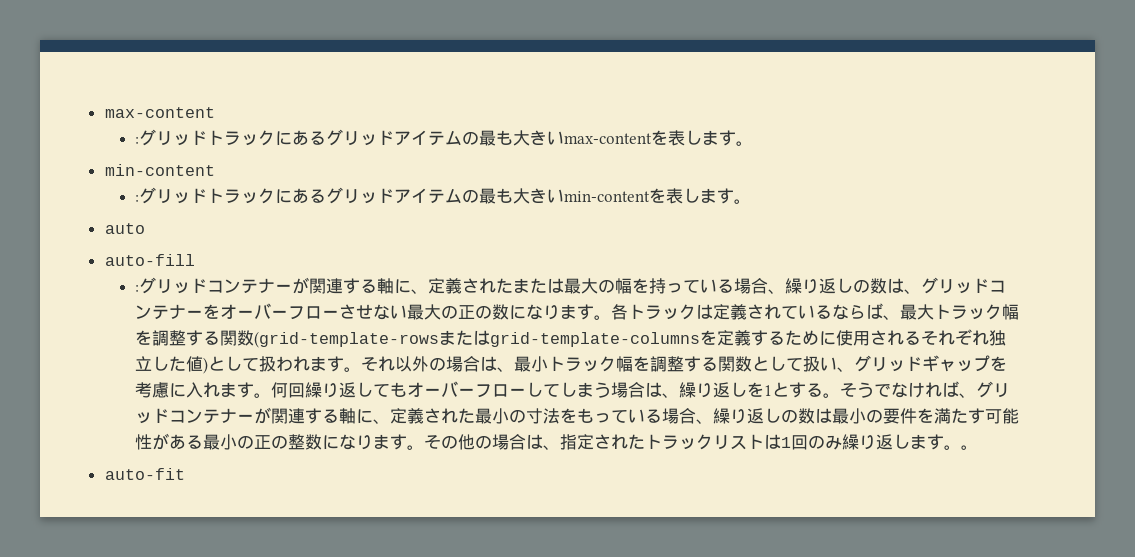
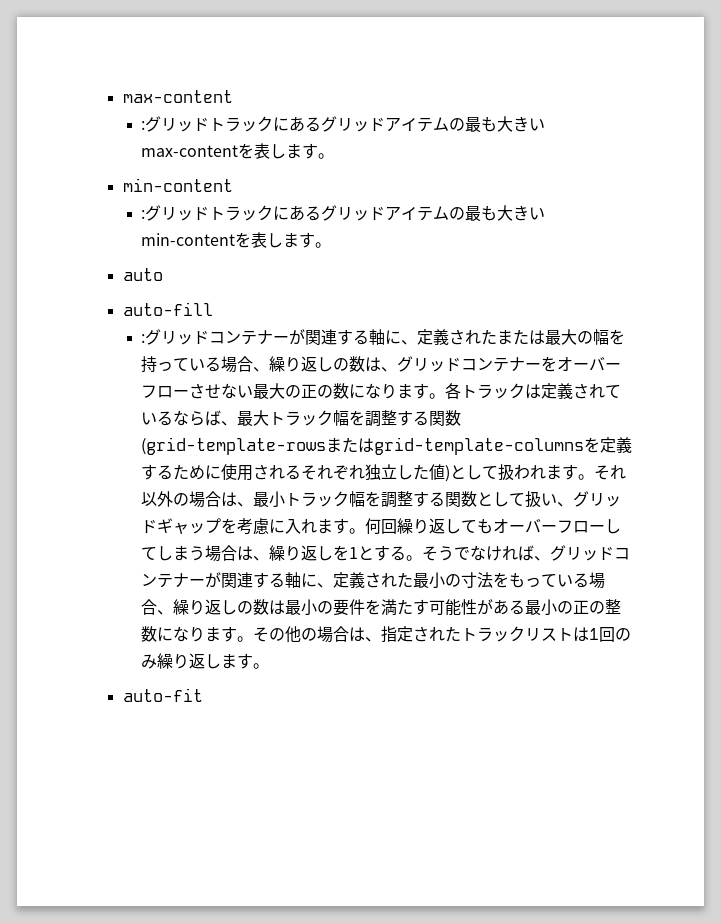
- その他の場合は、指定されたトラックリストは1回のみ繰り返します。。
+ その他の場合は、指定されたトラックリストは1回のみ繰り返します。

